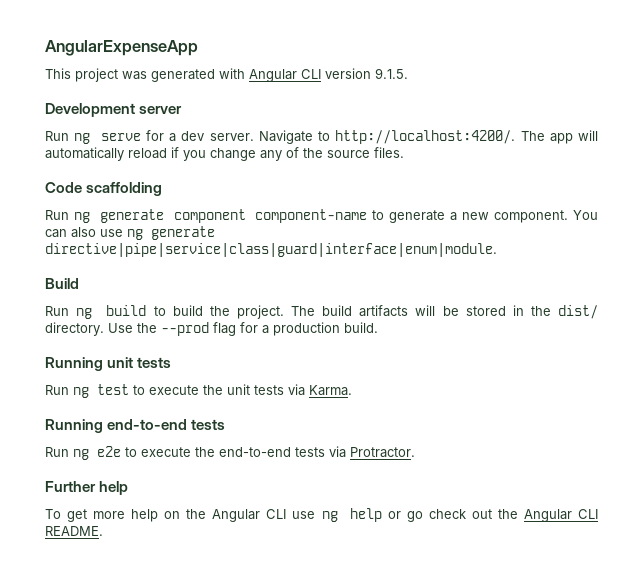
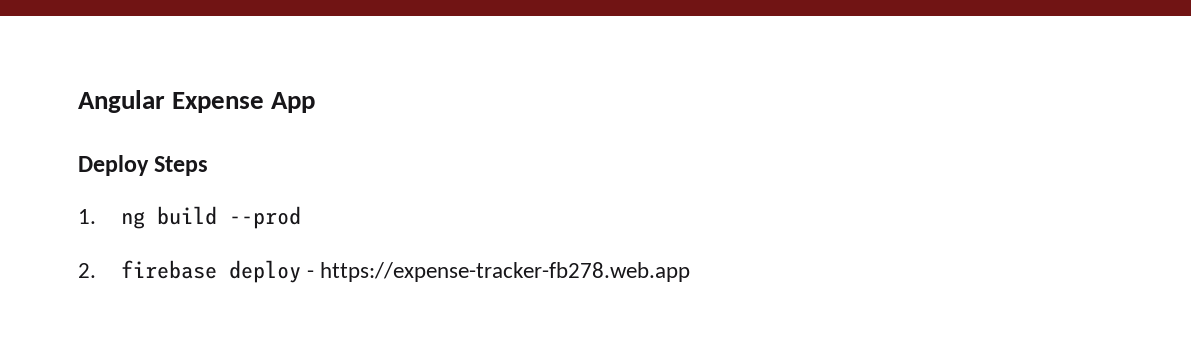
- AngularExpenseApp
- This project was generated with Angular CLI version 9.1.5.
- Development server
- Run ng serve for a dev server. Navigate to http://localhost:4200/. The app will automatically reload if you change any of the source files.
- Code scaffolding
- Run ng generate component component-name to generate a new component. You can also use ng generate directive|pipe|service|class|guard|interface|enum|module.
- Build
- Run ng build to build the project. The build artifacts will be stored in the dist/ directory. Use the --prod flag for a production build.
- Running unit tests
- Run ng test to execute the unit tests via Karma.
- Running end-to-end tests
- Run ng e2e to execute the end-to-end tests via Protractor.
- Further help
- To get more help on the Angular CLI use ng help or go check out the Angular CLI README.
+ Angular Expense App
+ Deploy Steps
+ 1. ng build --prod
+ 2. firebase deploy - https://expense-tracker-fb278.web.app

